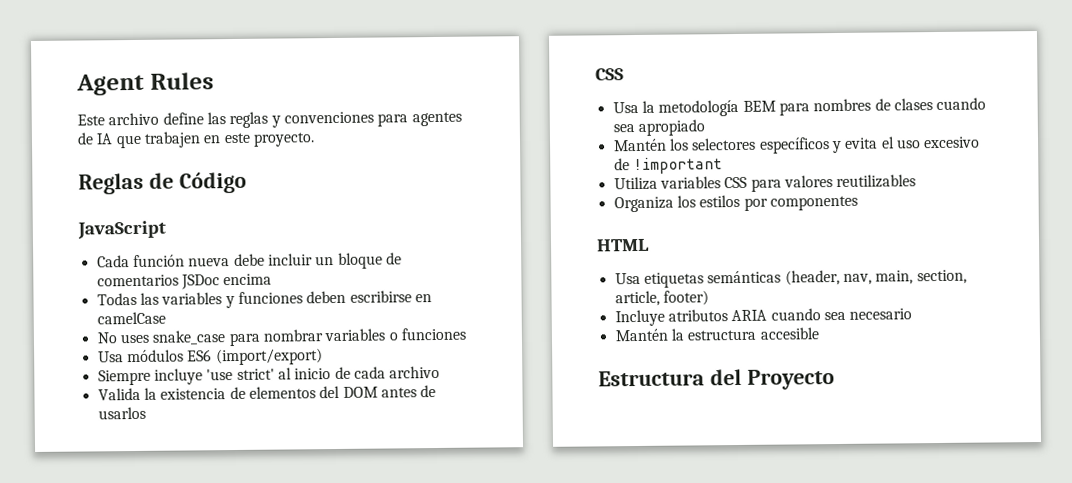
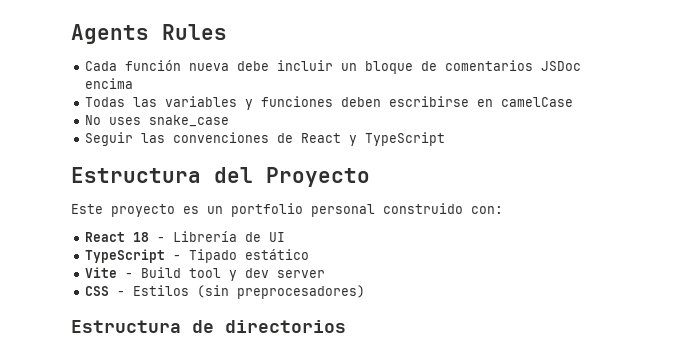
- Agent Rules
+ Agents Rules
- Este archivo define las reglas y convenciones para agentes de IA que trabajen en este proyecto.
- Reglas de Código
- JavaScript
- No uses snake_case para nombrar variables o funciones
- Usa módulos ES6 (import/export)
- Siempre incluye 'use strict' al inicio de cada archivo
- Valida la existencia de elementos del DOM antes de usarlos
- CSS
- Usa la metodología BEM para nombres de clases cuando sea apropiado
- Mantén los selectores específicos y evita el uso excesivo de !important
- Utiliza variables CSS para valores reutilizables
- Organiza los estilos por componentes
- HTML
- Usa etiquetas semánticas (header, nav, main, section, article, footer)
- Incluye atributos ARIA cuando sea necesario
- Mantén la estructura accesible
+ No uses snake_case
+ Seguir las convenciones de React y TypeScript
  Estructura del Proyecto
+ Este proyecto es un portfolio personal construido con:
+ React 18 - Librería de UI
+ TypeScript - Tipado estático
+ Vite - Build tool y dev server
+ CSS - Estilos (sin preprocesadores)
+ Estructura de directorios

